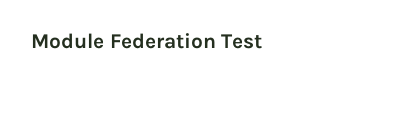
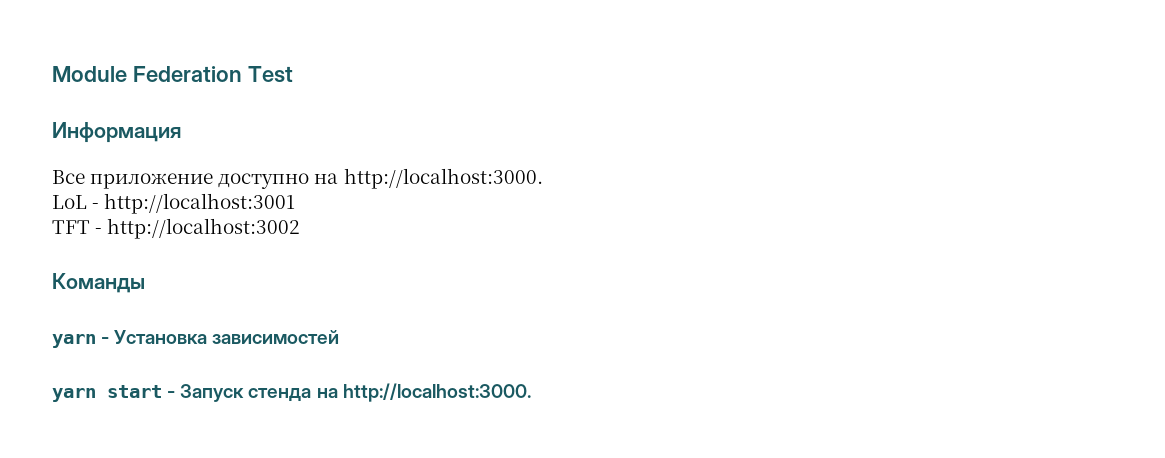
+ Информация
+ Все приложение доступно на http://localhost:3000.
+ LoL - http://localhost:3001
+ TFT - http://localhost:3002
+ Команды
+ yarn - Установка зависимостей
+ yarn start - Запуск стенда на http://localhost:3000.

